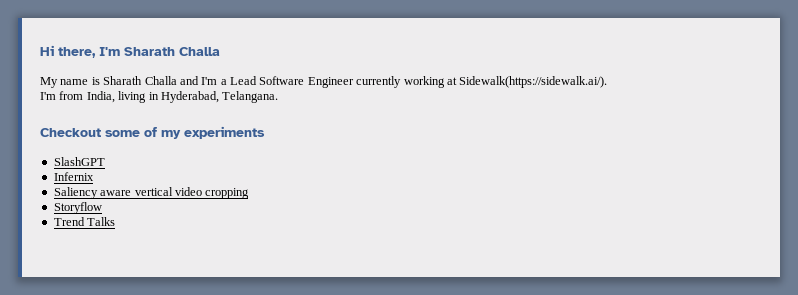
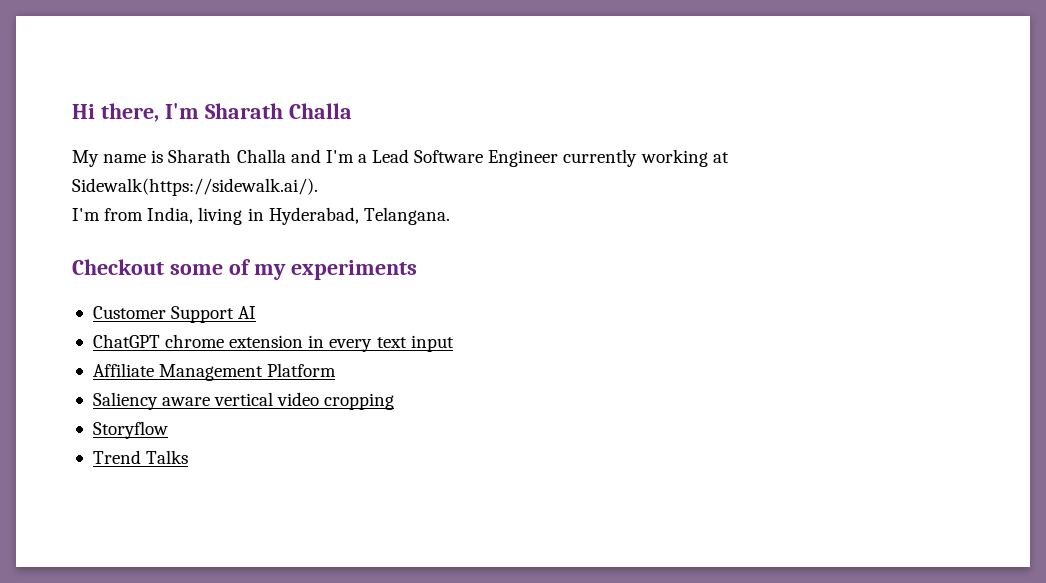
- SlashGPT
- Infernix
+ Customer Support AI
+ ChatGPT chrome extension in every text input
+ Affiliate Management Platform

